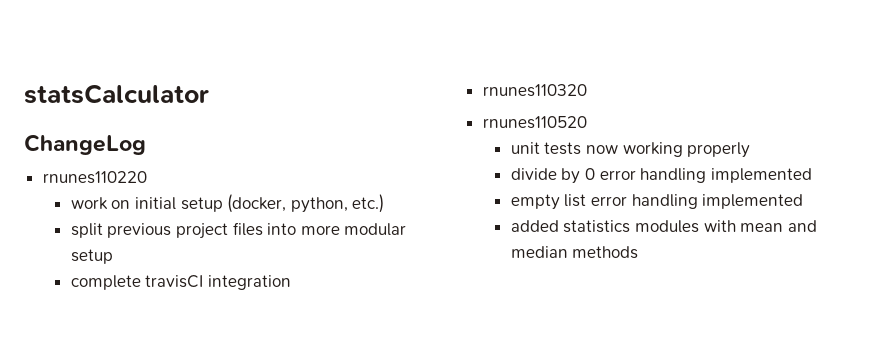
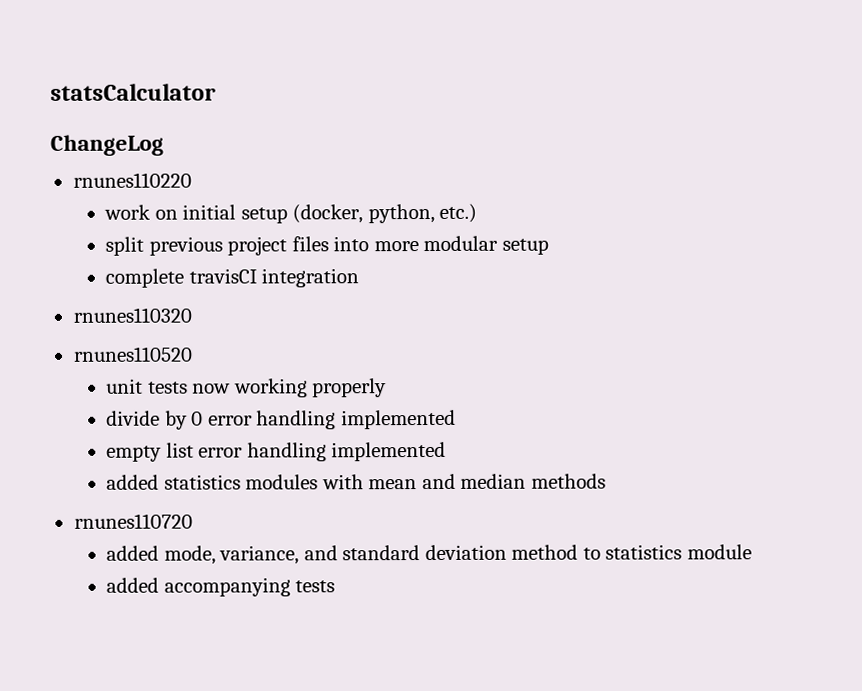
+ rnunes110720
+ added mode, variance, and standard deviation method to statistics module
+ added accompanying tests

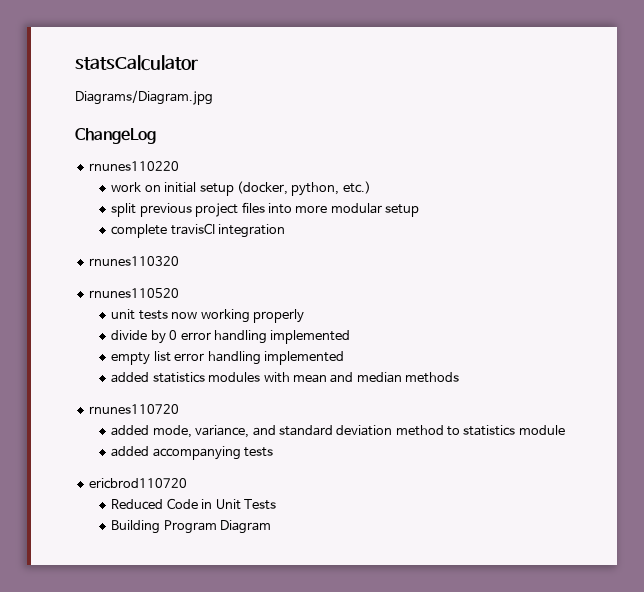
+ Diagrams/Diagram.jpg
+ ericbrod110720
+ Reduced Code in Unit Tests
+ Building Program Diagram

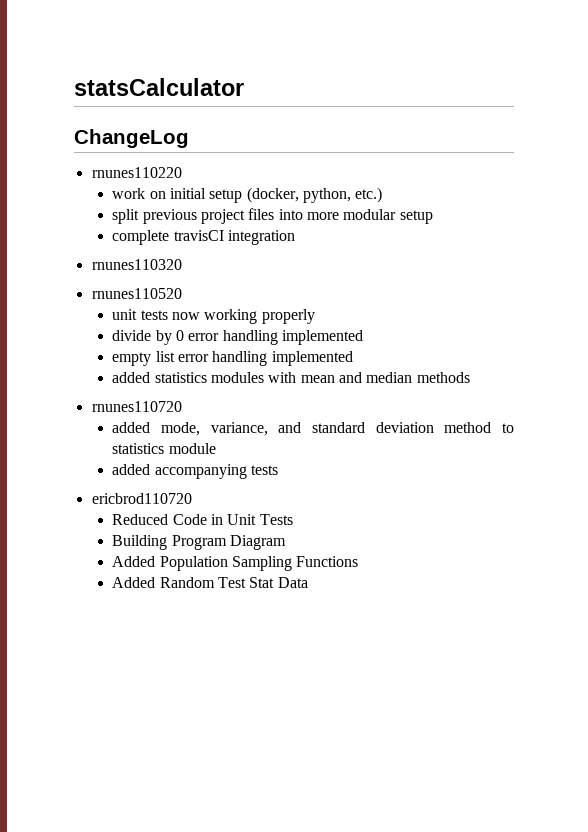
- Diagrams/Diagram.jpg
+ Added Population Sampling Functions
+ Added Random Test Stat Data

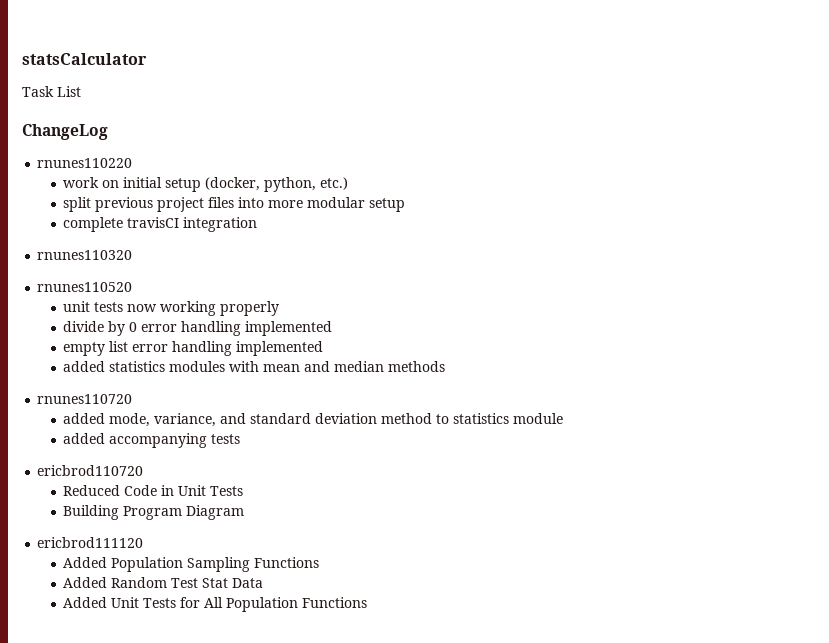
+ Task List
+ ericbrod111120
+ Added Unit Tests for All Population Functions

